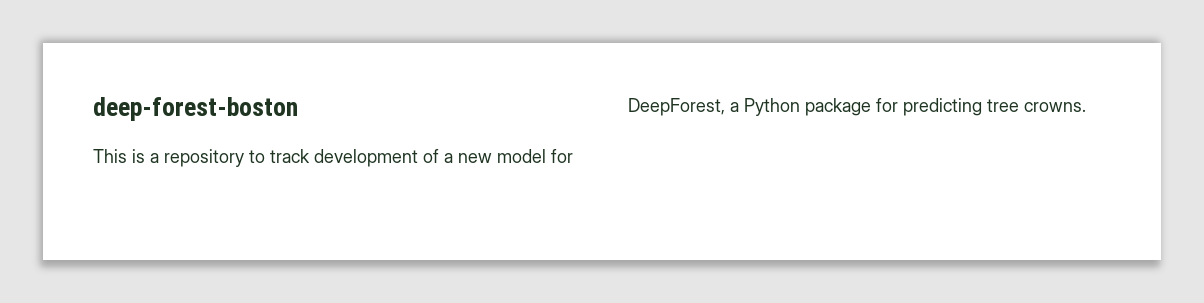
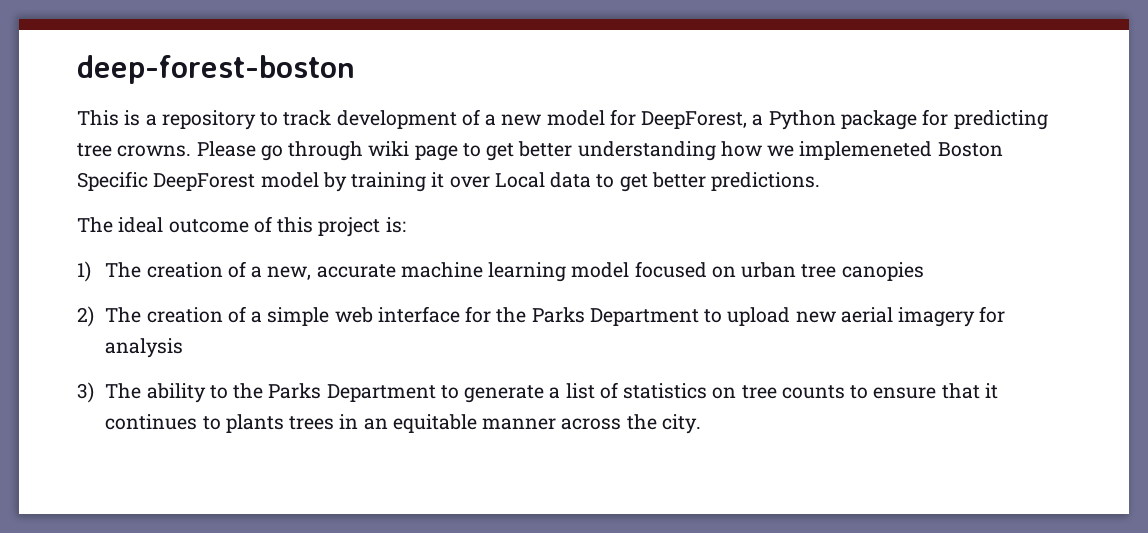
+ Please go through wiki page to get better understanding how we implemeneted Boston Specific DeepForest model by training it over Local data to get better predictions.
+ The ideal outcome of this project is:
+ 1) The creation of a new, accurate machine learning model focused on urban tree canopies
+ 2) The creation of a simple web interface for the Parks Department to upload new aerial imagery for analysis
+ 3) The ability to the Parks Department to generate a list of statistics on tree counts to ensure that it continues to plants trees in an equitable manner across the city.

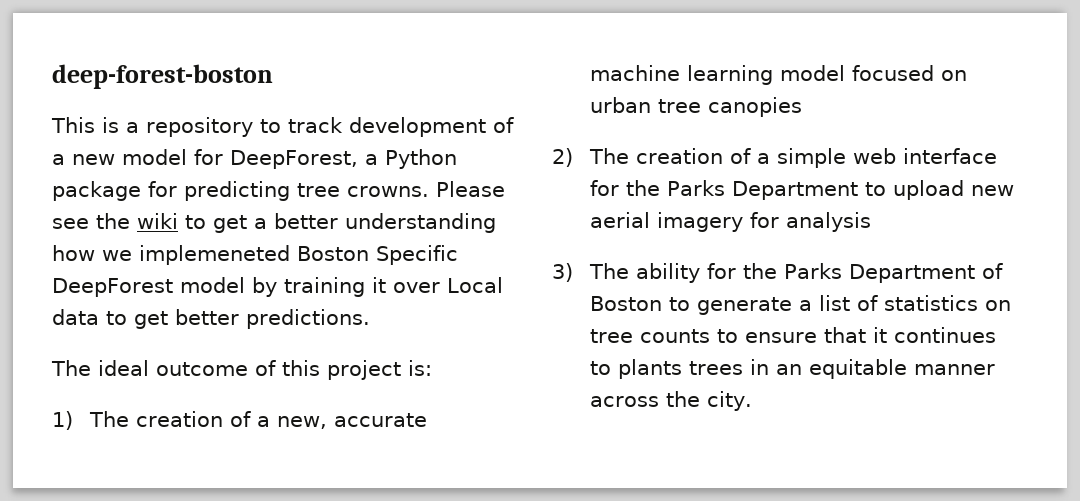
- Please go through wiki page to get better understanding how we implemeneted Boston Specific DeepForest model by training it over Local data to get better predictions.
+ Please see the wiki to get a better understanding how we implemeneted Boston Specific DeepForest model by training it over Local data to get better predictions.
- 3) The ability to the Parks Department to generate a list of statistics on tree counts to ensure that it continues to plants trees in an equitable manner across the city.
+ 3) The ability for the Parks Department of Boston to generate a list of statistics on tree counts to ensure that it continues to plants trees in an equitable manner across the city.

